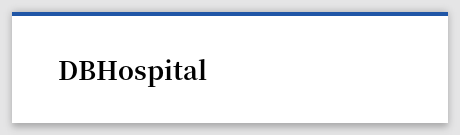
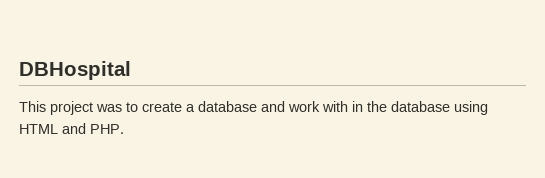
+ This project was to create a database and work with in the database using HTML and PHP.

